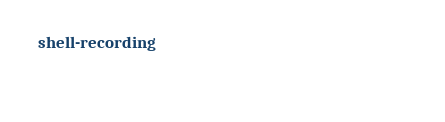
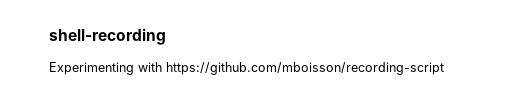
+ Experimenting with https://github.com/mboisson/recording-script

